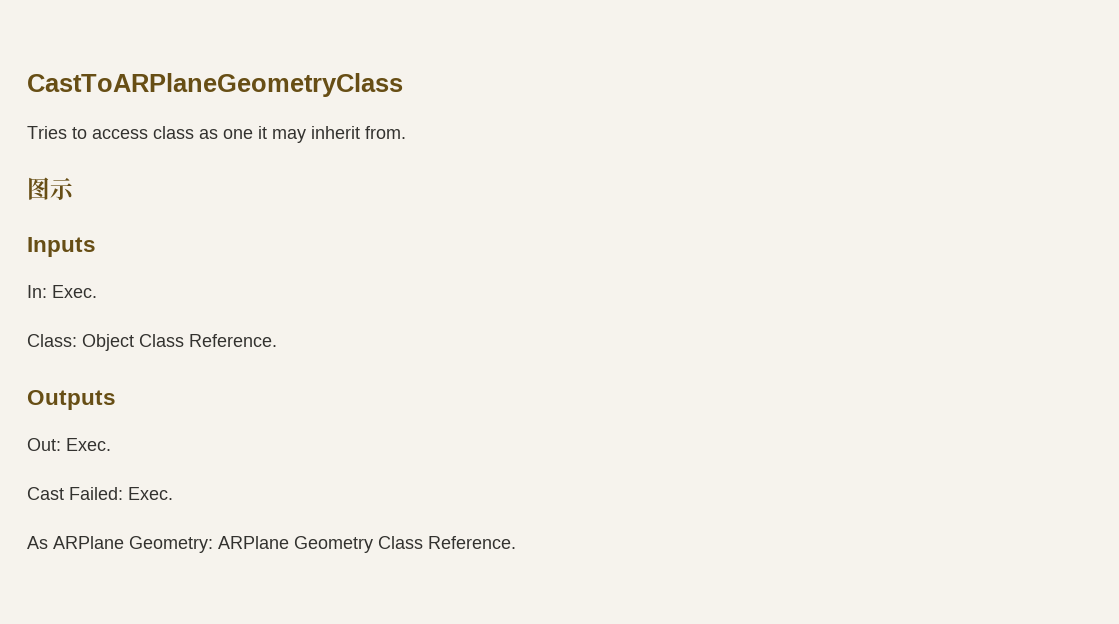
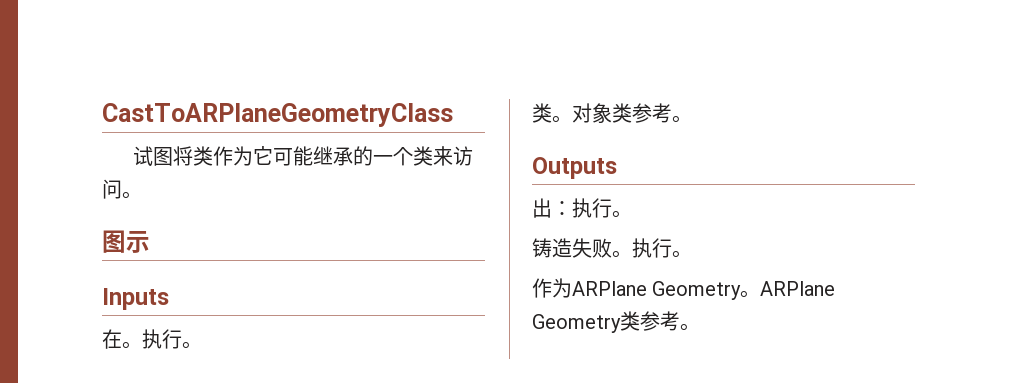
- Tries to access class as one it may inherit from.
+ 试图将类作为它可能继承的一个类来访问。
  图示
  Inputs
- In: Exec.
- Class: Object Class Reference.
+ 在。执行。
+ 类。对象类参考。
  Outputs
- Out: Exec.
- Cast Failed: Exec.
- As ARPlane Geometry: ARPlane Geometry Class Reference.
+ 出：执行。
+ 铸造失败。执行。
+ 作为ARPlane Geometry。ARPlane Geometry类参考。

